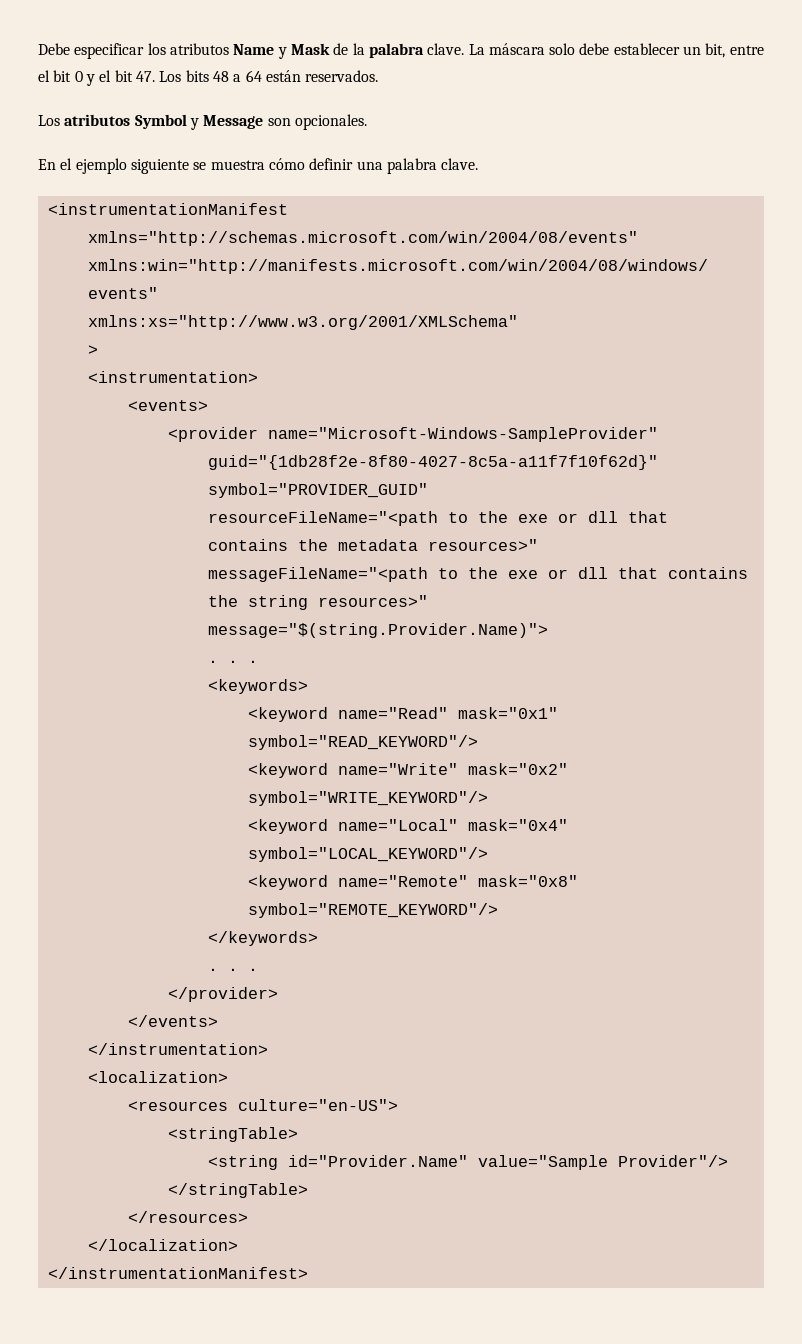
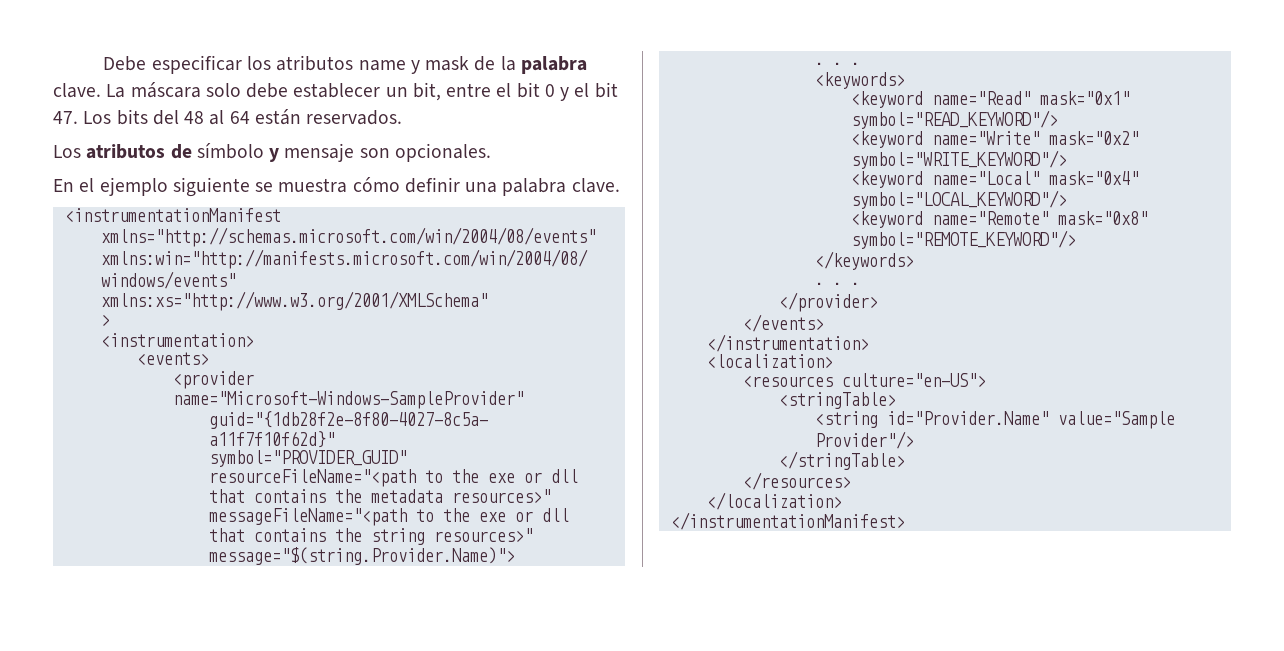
- Debe especificar los atributos Name y Mask de la palabra clave.
+ Debe especificar los atributos name y mask de la palabra clave.
- La máscara solo debe establecer un bit, entre el bit 0 y el bit 47. Los bits 48 a 64 están reservados.
+ La máscara solo debe establecer un bit, entre el bit 0 y el bit 47. Los bits del 48 al 64 están reservados.
- Los atributos Symbol y Message son opcionales.
+ Los atributos de símbolo y mensaje son opcionales.

